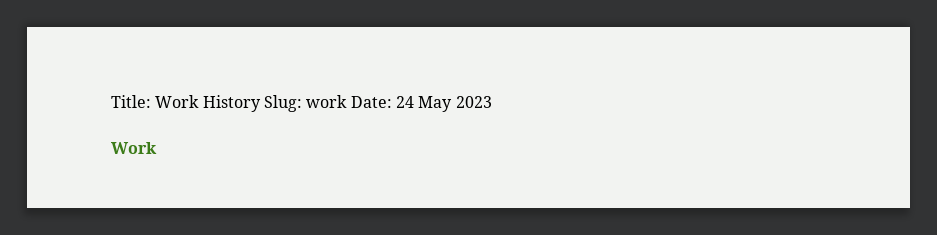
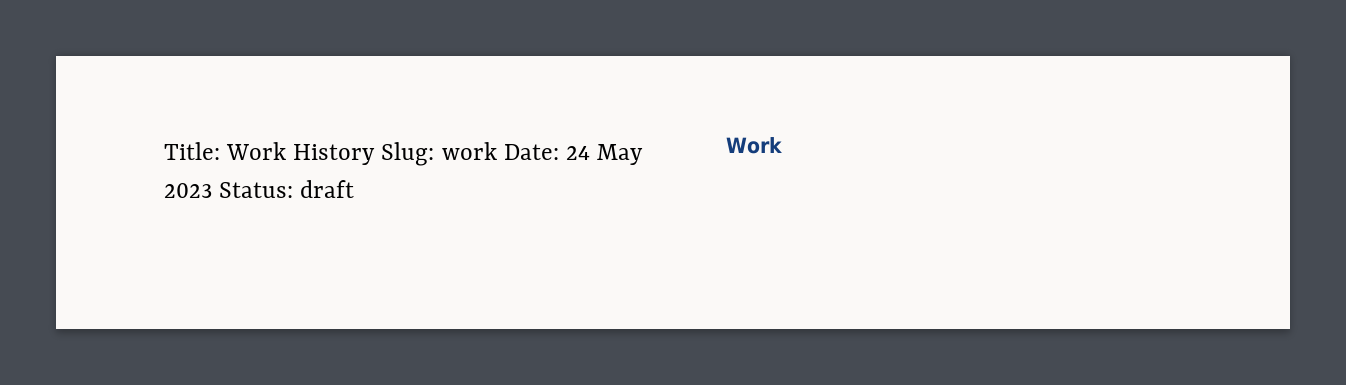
- Title: Work History Slug: work Date: 24 May 2023
+ Title: Work History Slug: work Date: 24 May 2023 Status: draft

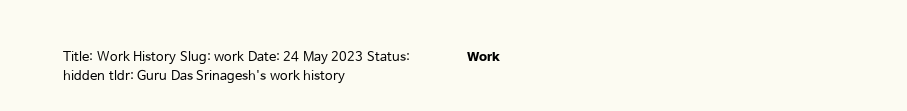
- Title: Work History Slug: work Date: 24 May 2023 Status: draft
+ Title: Work History Slug: work Date: 24 May 2023 Status: hidden tldr: Guru Das Srinagesh's work history

